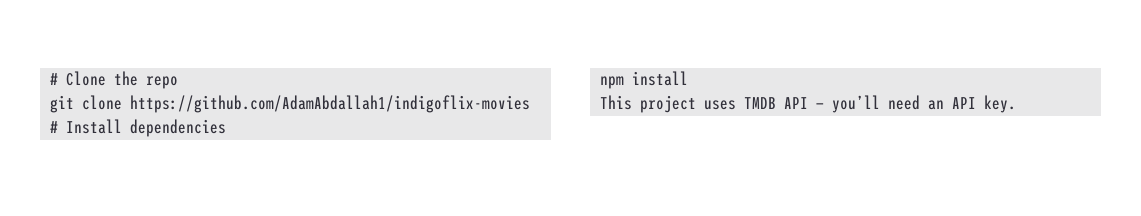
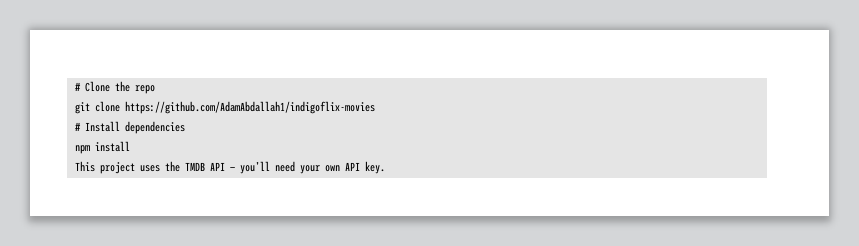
- This project uses TMDB API — you’ll need an API key.
+ This project uses the TMDB API — you’ll need your own API key.

